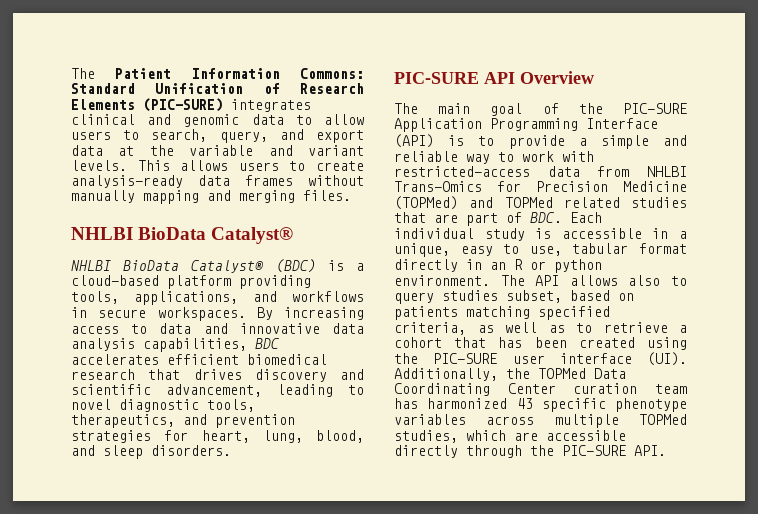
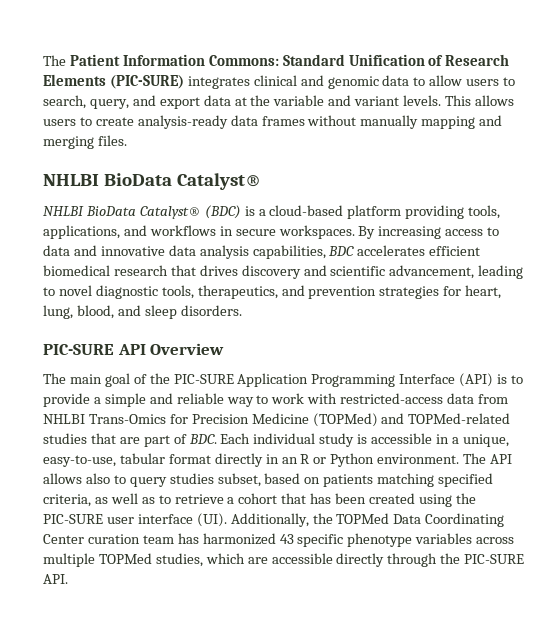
- The main goal of the PIC-SURE Application Programming Interface (API) is to provide a simple and reliable way to work with restricted-access data from NHLBI Trans-Omics for Precision Medicine (TOPMed) and TOPMed related studies that are part of BDC. Each individual study is accessible in a unique, easy to use, tabular format directly in an R or python environment.
+ The main goal of the PIC-SURE Application Programming Interface (API) is to provide a simple and reliable way to work with restricted-access data from NHLBI Trans-Omics for Precision Medicine (TOPMed) and TOPMed-related studies that are part of BDC. Each individual study is accessible in a unique, easy-to-use, tabular format directly in an R or Python environment.

